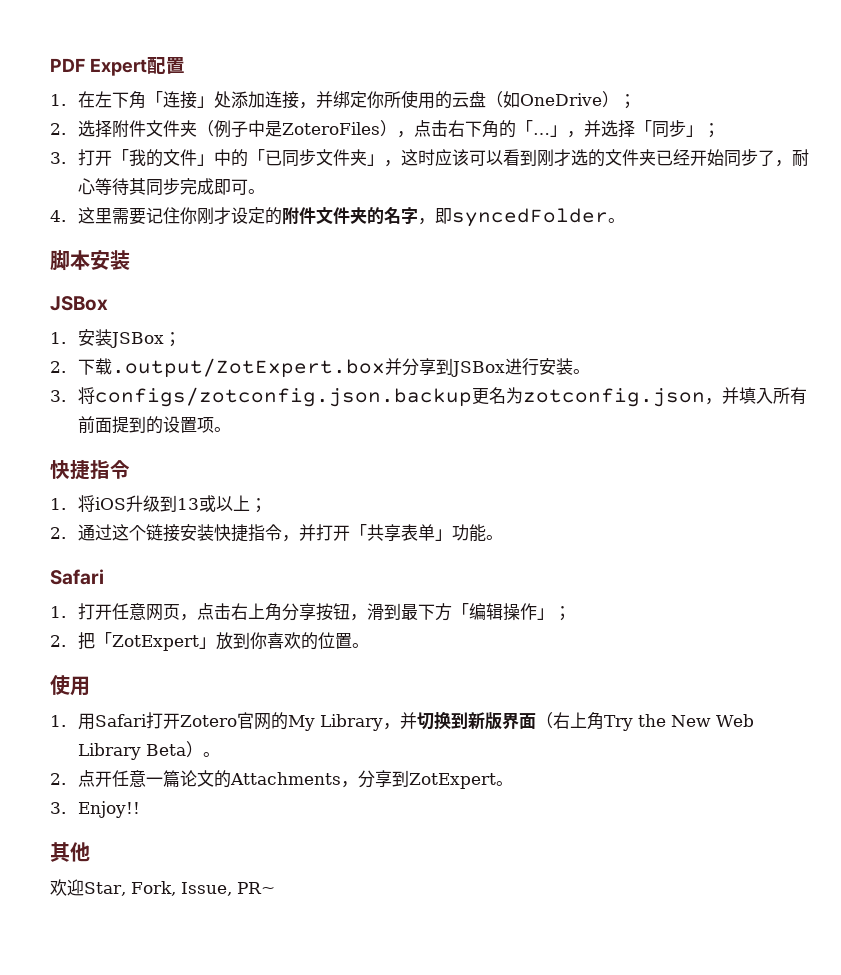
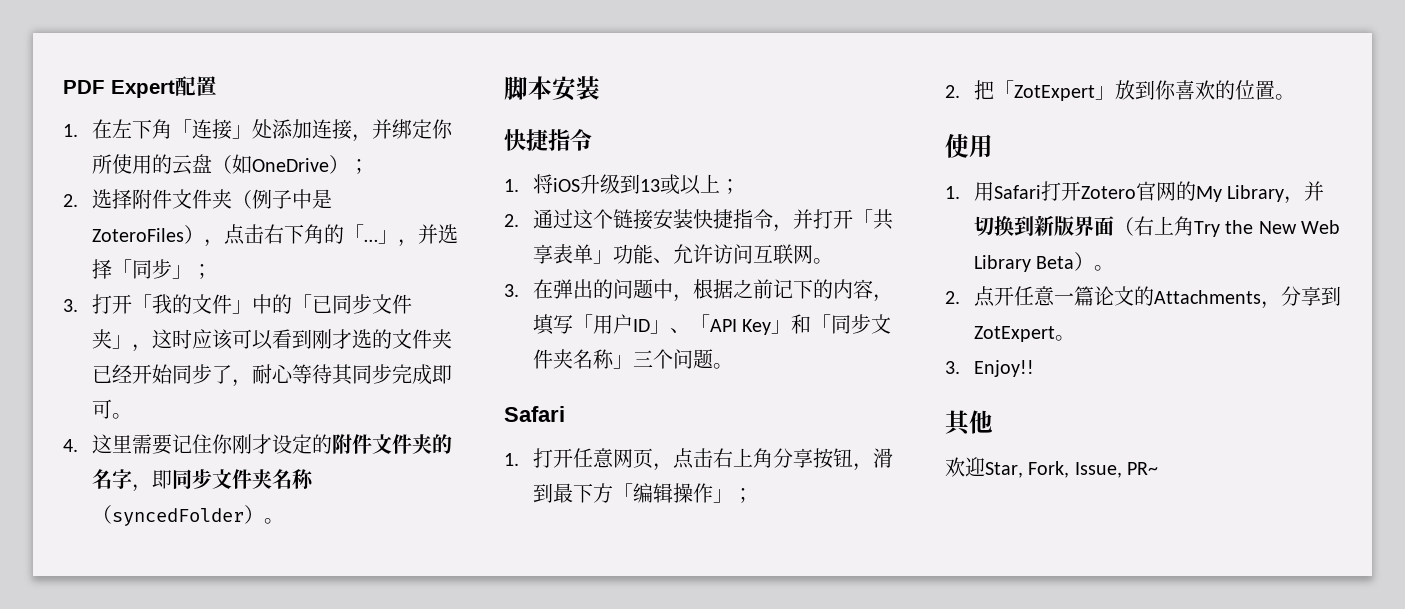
- 4.这里需要记住你刚才设定的附件文件夹的名字，即syncedFolder。
+ 4.这里需要记住你刚才设定的附件文件夹的名字，即同步文件夹名称（syncedFolder）。
  脚本安装
- JSBox
- 1.安装JSBox；
- 2.下载.output/ZotExpert.box并分享到JSBox进行安装。
- 3.将configs/zotconfig.json.backup更名为zotconfig.json，并填入所有前面提到的设置项。
- 2.通过这个链接安装快捷指令，并打开「共享表单」功能。
+ 2.通过这个链接安装快捷指令，并打开「共享表单」功能、允许访问互联网。
+ 3.在弹出的问题中，根据之前记下的内容，填写「用户ID」、「API Key」和「同步文件夹名称」三个问题。

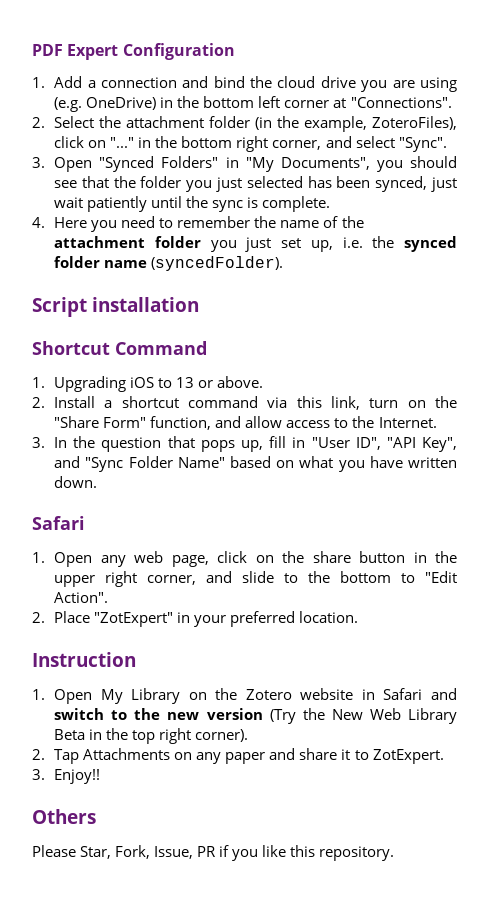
- PDF Expert配置
- 1.在左下角「连接」处添加连接，并绑定你所使用的云盘（如OneDrive）；
- 2.选择附件文件夹（例子中是ZoteroFiles），点击右下角的「…」，并选择「同步」；
- 3.打开「我的文件」中的「已同步文件夹」，这时应该可以看到刚才选的文件夹已经开始同步了，耐心等待其同步完成即可。
- 4.这里需要记住你刚才设定的附件文件夹的名字，即同步文件夹名称（syncedFolder）。
- 脚本安装
- 快捷指令
- 1.将iOS升级到13或以上；
- 2.通过这个链接安装快捷指令，并打开「共享表单」功能、允许访问互联网。
- 3.在弹出的问题中，根据之前记下的内容，填写「用户ID」、「API Key」和「同步文件夹名称」三个问题。
+ PDF Expert Configuration
+ 1. Add a connection and bind the cloud drive you are using (e.g. OneDrive) in the bottom left corner at "Connections".
+ 2. Select the attachment folder (in the example, ZoteroFiles), click on "..." in the bottom right corner, and select "Sync".
+ 3. Open "Synced Folders" in "My Documents", you should see that the folder you just selected has been synced, just wait patiently until the sync is complete.
+ 4. Here you need to remember the name of the attachment folder you just set up, i.e. the synced folder name (syncedFolder).
+ Script installation
+ Shortcut Command
+ 1. Upgrading iOS to 13 or above.
+ 2. Install a shortcut command via this link, turn on the "Share Form" function, and allow access to the Internet.
+ 3. In the question that pops up, fill in "User ID", "API Key", and "Sync Folder Name" based on what you have written down.
  Safari
- 1.打开任意网页，点击右上角分享按钮，滑到最下方「编辑操作」；
- 2.把「ZotExpert」放到你喜欢的位置。
- 使用
- 1.用Safari打开Zotero官网的My Library，并切换到新版界面（右上角Try the New Web Library Beta）。
- 2.点开任意一篇论文的Attachments，分享到ZotExpert。
+ 1. Open any web page, click on the share button in the upper right corner, and slide to the bottom to "Edit Action".
+ 2. Place "ZotExpert" in your preferred location.
+ Instruction
+ 1. Open My Library on the Zotero website in Safari and switch to the new version (Try the New Web Library Beta in the top right corner).
+ 2. Tap Attachments on any paper and share it to ZotExpert.
- 其他
- 欢迎Star, Fork, Issue, PR~
+ Others
+ Please Star, Fork, Issue, PR if you like this repository.

